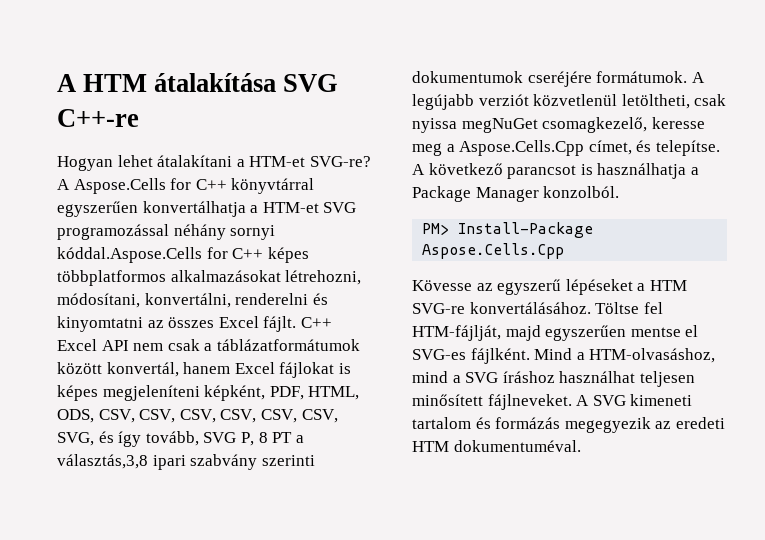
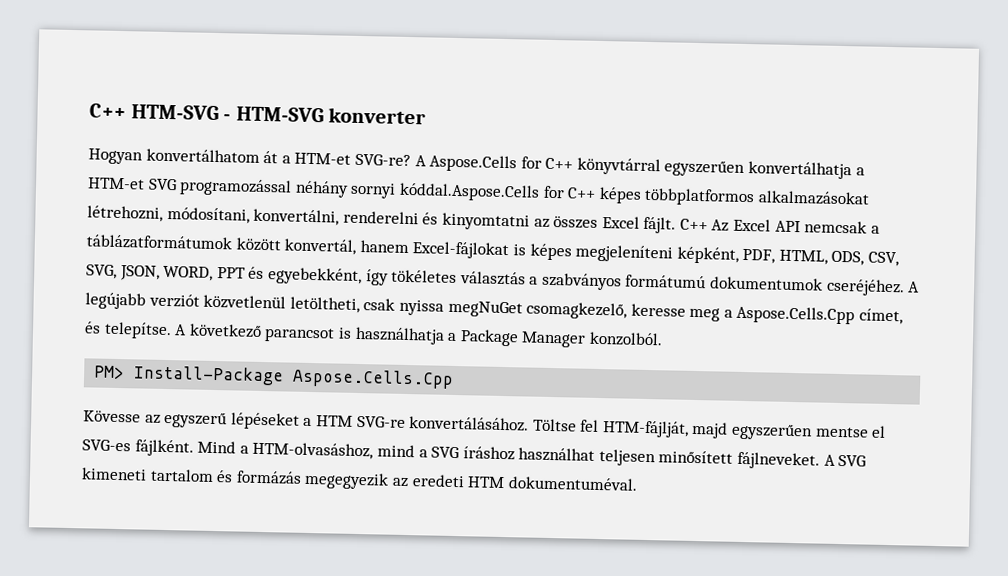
- A HTM átalakítása SVG C++-re
+ C++ HTM-SVG - HTM-SVG konverter
- Hogyan lehet átalakítani a HTM-et SVG-re?
+ Hogyan konvertálhatom át a HTM-et SVG-re?
- C++ Excel API nem csak a táblázatformátumok között konvertál, hanem Excel fájlokat is képes megjeleníteni képként, PDF, HTML, ODS, CSV, CSV, CSV, CSV, CSV, CSV, SVG, és így tovább, SVG P, 8 PT a választás,3,8 ipari szabvány szerinti dokumentumok cseréjére formátumok.
+ C++ Az Excel API nemcsak a táblázatformátumok között konvertál, hanem Excel-fájlokat is képes megjeleníteni képként, PDF, HTML, ODS, CSV, SVG, JSON, WORD, PPT és egyebekként, így tökéletes választás a szabványos formátumú dokumentumok cseréjéhez.

